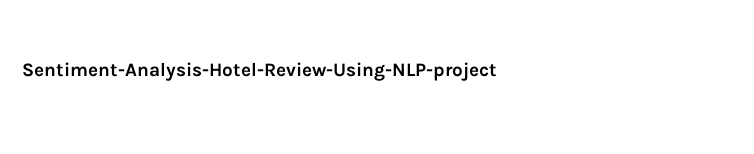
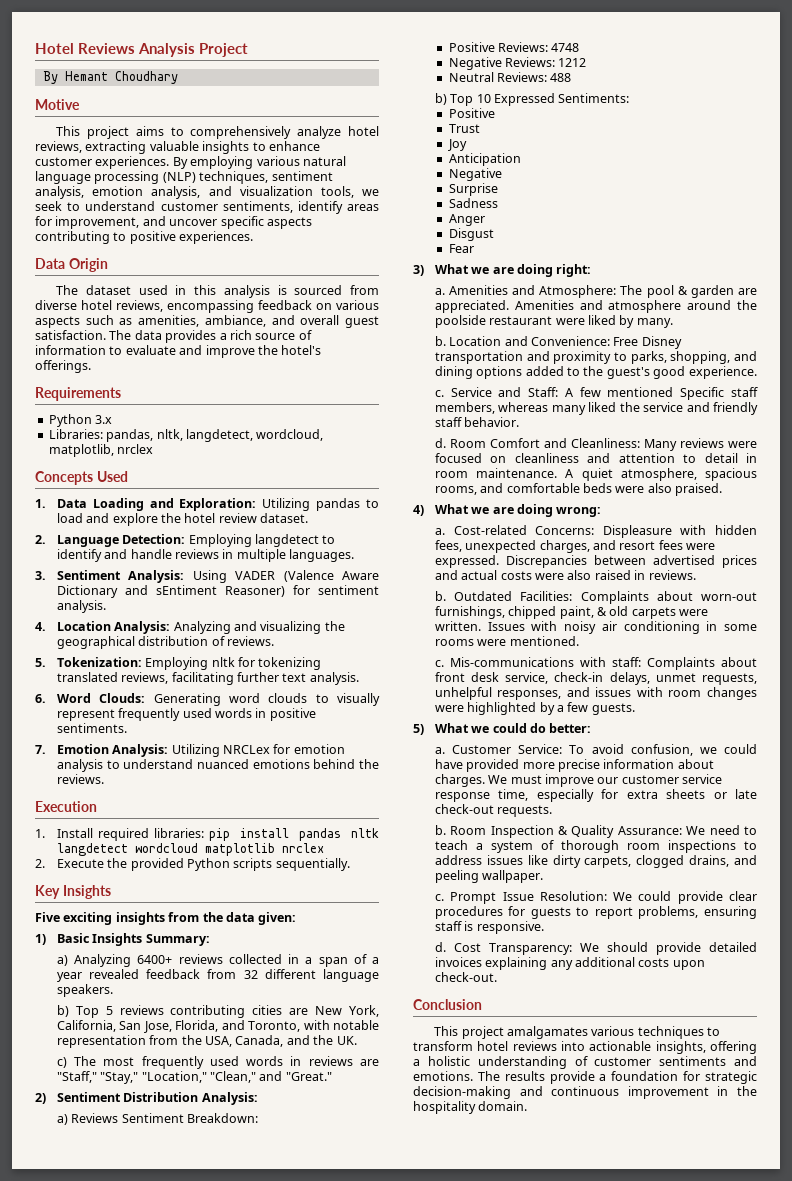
- Sentiment-Analysis-Hotel-Review-Using-NLP-project
+ Hotel Reviews Analysis Project
+ By Hemant Choudhary
+ Motive
+ This project aims to comprehensively analyze hotel reviews, extracting valuable insights to enhance customer experiences. By employing various natural language processing (NLP) techniques, sentiment analysis, emotion analysis, and visualization tools, we seek to understand customer sentiments, identify areas for improvement, and uncover specific aspects contributing to positive experiences.
+ Data Origin
+ The dataset used in this analysis is sourced from diverse hotel reviews, encompassing feedback on various aspects such as amenities, ambiance, and overall guest satisfaction. The data provides a rich source of information to evaluate and improve the hotel's offerings.
+ Requirements
+ Python 3.x
+ Libraries: pandas, nltk, langdetect, wordcloud, matplotlib, nrclex
+ Concepts Used
+ 1. Data Loading and Exploration: Utilizing pandas to load and explore the hotel review dataset.
+ 2. Language Detection: Employing langdetect to identify and handle reviews in multiple languages.
+ 3. Sentiment Analysis: Using VADER (Valence Aware Dictionary and sEntiment Reasoner) for sentiment analysis.
+ 4. Location Analysis: Analyzing and visualizing the geographical distribution of reviews.
+ 5. Tokenization: Employing nltk for tokenizing translated reviews, facilitating further text analysis.
+ 6. Word Clouds: Generating word clouds to visually represent frequently used words in positive sentiments.
+ 7. Emotion Analysis: Utilizing NRCLex for emotion analysis to understand nuanced emotions behind the reviews.
+ Execution
+ 1. Install required libraries: pip install pandas nltk langdetect wordcloud matplotlib nrclex
+ 2. Execute the provided Python scripts sequentially.
+ Key Insights
+ Five exciting insights from the data given:
+ 1) Basic Insights Summary:
+ a) Analyzing 6400+ reviews collected in a span of a year revealed feedback from 32 different language speakers.
+ b) Top 5 reviews contributing cities are New York, California, San Jose, Florida, and Toronto, with notable representation from the USA, Canada, and the UK.
+ c) The most frequently used words in reviews are "Staff," "Stay," "Location," "Clean," and "Great."
+ 2) Sentiment Distribution Analysis:
+ a) Reviews Sentiment Breakdown:
+ Positive Reviews: 4748
+ Negative Reviews: 1212
+ Neutral Reviews: 488
+ b) Top 10 Expressed Sentiments:
+ Positive
+ Trust
+ Joy
+ Anticipation
+ Negative
+ Surprise
+ Sadness
+ Anger
+ Disgust
+ Fear
+ 3) What we are doing right:
+ a. Amenities and Atmosphere: The pool & garden are appreciated. Amenities and atmosphere around the poolside restaurant were liked by many.
+ b. Location and Convenience: Free Disney transportation and proximity to parks, shopping, and dining options added to the guest's good experience.
+ c. Service and Staff: A few mentioned Specific staff members, whereas many liked the service and friendly staff behavior.
+ d. Room Comfort and Cleanliness: Many reviews were focused on cleanliness and attention to detail in room maintenance. A quiet atmosphere, spacious rooms, and comfortable beds were also praised.
+ 4) What we are doing wrong:
+ a. Cost-related Concerns: Displeasure with hidden fees, unexpected charges, and resort fees were expressed. Discrepancies between advertised prices and actual costs were also raised in reviews.
+ b. Outdated Facilities: Complaints about worn-out furnishings, chipped paint, & old carpets were written. Issues with noisy air conditioning in some rooms were mentioned.
+ c. Mis-communications with staff: Complaints about front desk service, check-in delays, unmet requests, unhelpful responses, and issues with room changes were highlighted by a few guests.
+ 5) What we could do better:
+ a. Customer Service: To avoid confusion, we could have provided more precise information about charges. We must improve our customer service response time, especially for extra sheets or late check-out requests.
+ b. Room Inspection & Quality Assurance: We need to teach a system of thorough room inspections to address issues like dirty carpets, clogged drains, and peeling wallpaper.
+ c. Prompt Issue Resolution: We could provide clear procedures for guests to report problems, ensuring staff is responsive.
+ d. Cost Transparency: We should provide detailed invoices explaining any additional costs upon check-out.
+ Conclusion
+ This project amalgamates various techniques to transform hotel reviews into actionable insights, offering a holistic understanding of customer sentiments and emotions. The results provide a foundation for strategic decision-making and continuous improvement in the hospitality domain.

